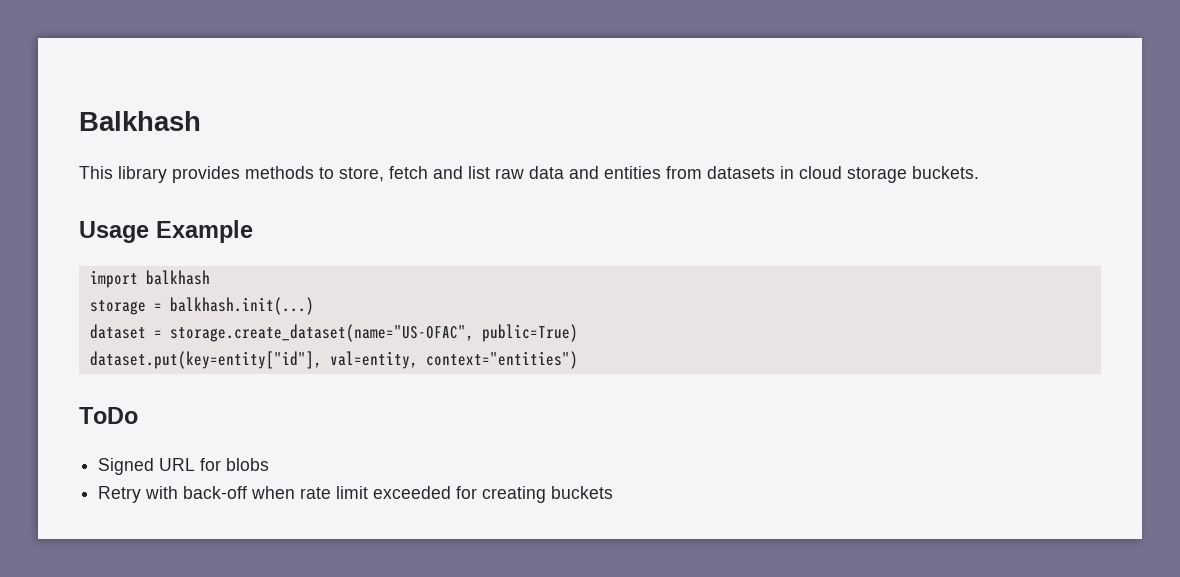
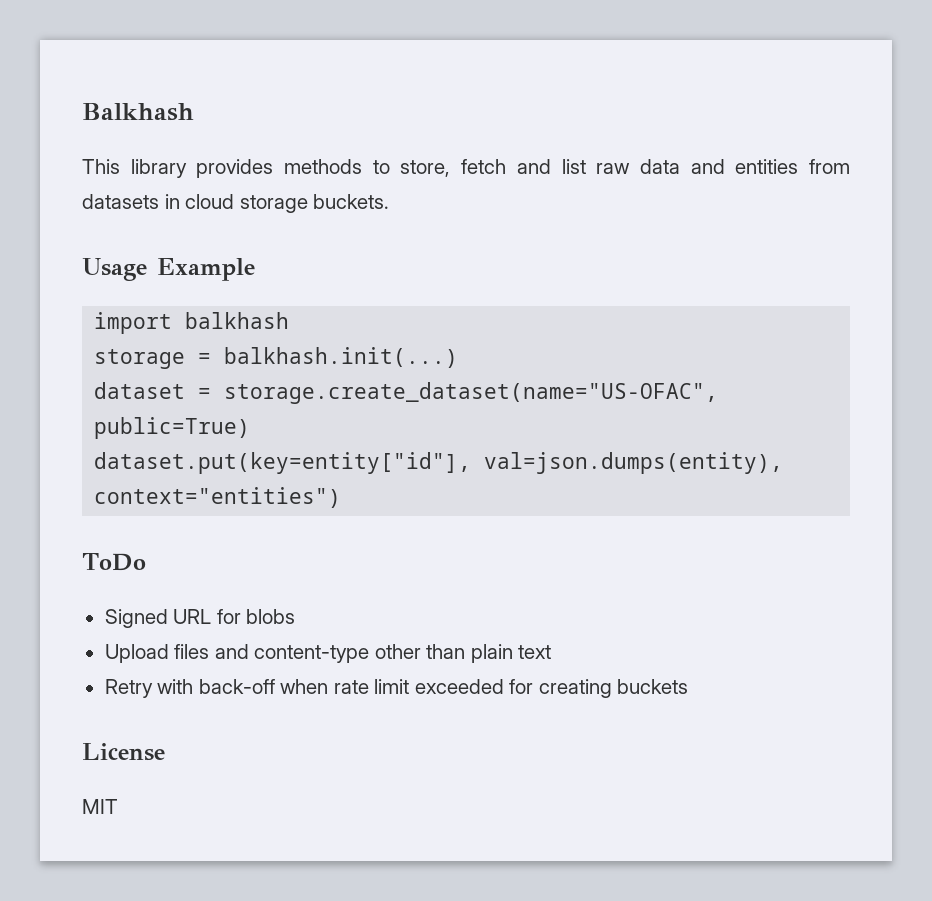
- dataset.put(key=entity["id"], val=entity, context="entities")
+ dataset.put(key=entity["id"], val=json.dumps(entity), context="entities")
+ Upload files and content-type other than plain text
+ License
+ MIT

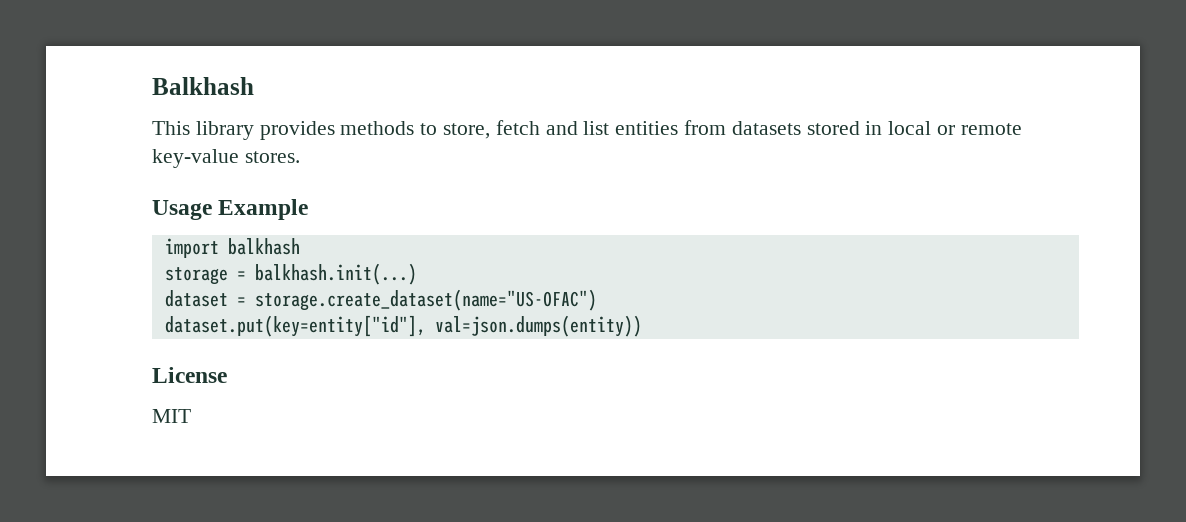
- This library provides methods to store, fetch and list raw data and entities from datasets in cloud storage buckets.
+ This library provides methods to store, fetch and list entities from datasets stored in local or remote key-value stores.
- dataset = storage.create_dataset(name="US-OFAC", public=True)
+ dataset = storage.create_dataset(name="US-OFAC")
- dataset.put(key=entity["id"], val=json.dumps(entity), context="entities")
- ToDo
- Signed URL for blobs
- Upload files and content-type other than plain text
- Retry with back-off when rate limit exceeded for creating buckets
+ dataset.put(key=entity["id"], val=json.dumps(entity))

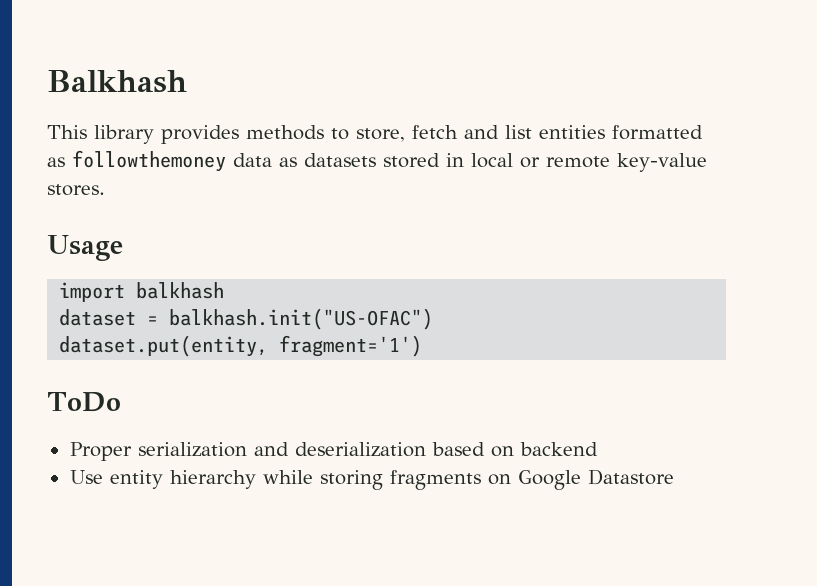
- This library provides methods to store, fetch and list entities from datasets stored in local or remote key-value stores.
+ This library provides methods to store, fetch and list entities formatted as followthemoney data as datasets stored in local or remote key-value stores.
- Usage Example
+ Usage
- storage = balkhash.init(...)
- dataset = storage.create_dataset(name="US-OFAC")
- dataset.put(key=entity["id"], val=json.dumps(entity))
- License
- MIT
+ dataset = balkhash.init("US-OFAC")
+ dataset.put(entity, fragment='1')
+ ToDo
+ Proper serialization and deserialization based on backend
+ Use entity hierarchy while storing fragments on Google Datastore

